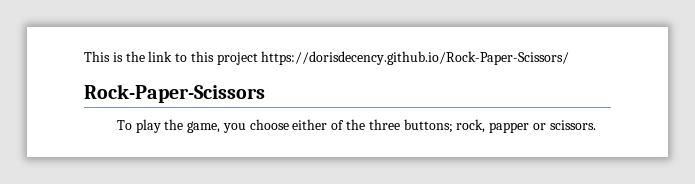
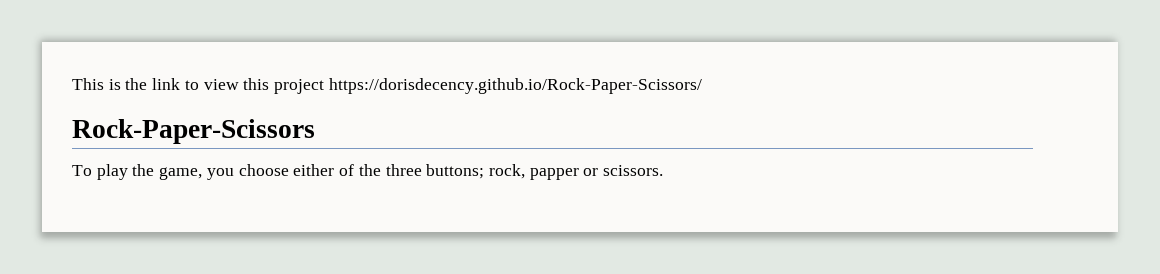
- This is the link to this project https://dorisdecency.github.io/Rock-Paper-Scissors/
+ This is the link to view this project https://dorisdecency.github.io/Rock-Paper-Scissors/

